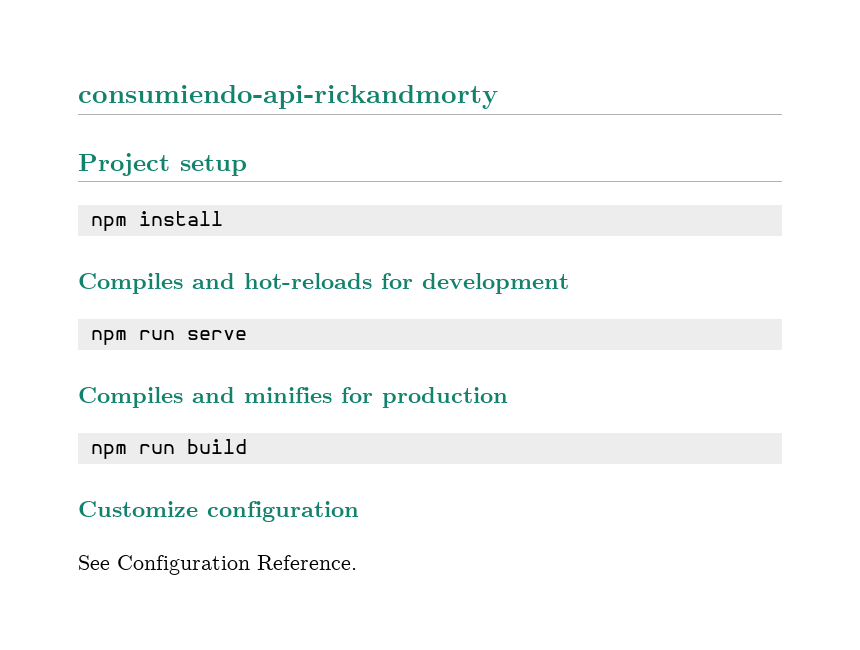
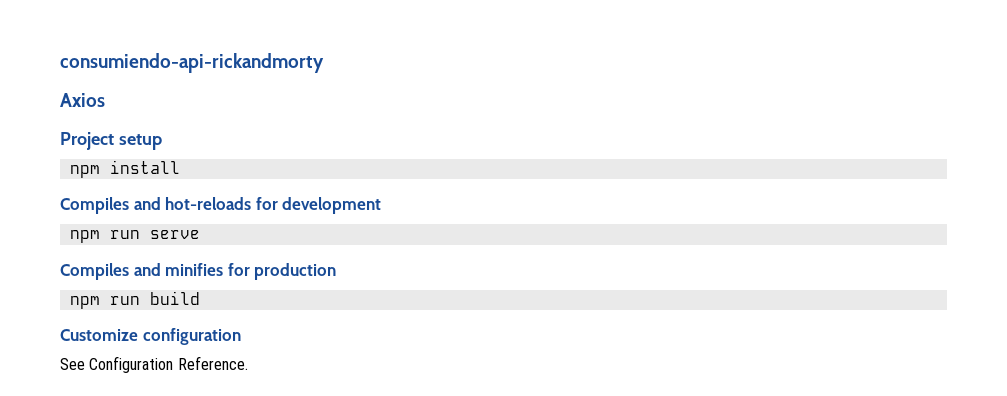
+ Axios

